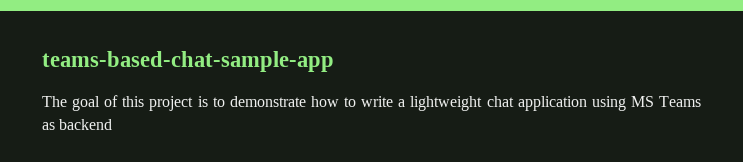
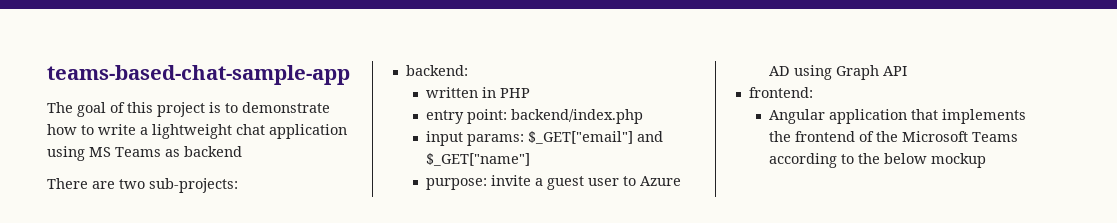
+ There are two sub-projects:
+ backend:
+ written in PHP
+ entry point: backend/index.php
+ input params: $_GET["email"] and $_GET["name"]
+ purpose: invite a guest user to Azure AD using Graph API
+ frontend:
+ Angular application that implements the frontend of the Microsoft Teams according to the below mockup

